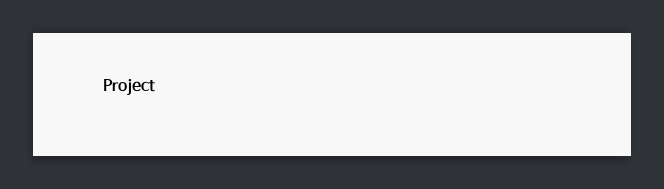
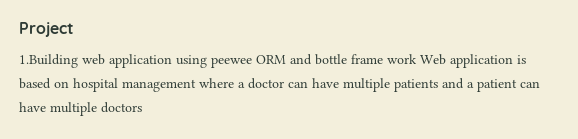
+ 1.Building web application using peewee ORM and bottle frame work Web application is based on hospital management where a doctor can have multiple patients and a patient can have multiple doctors

